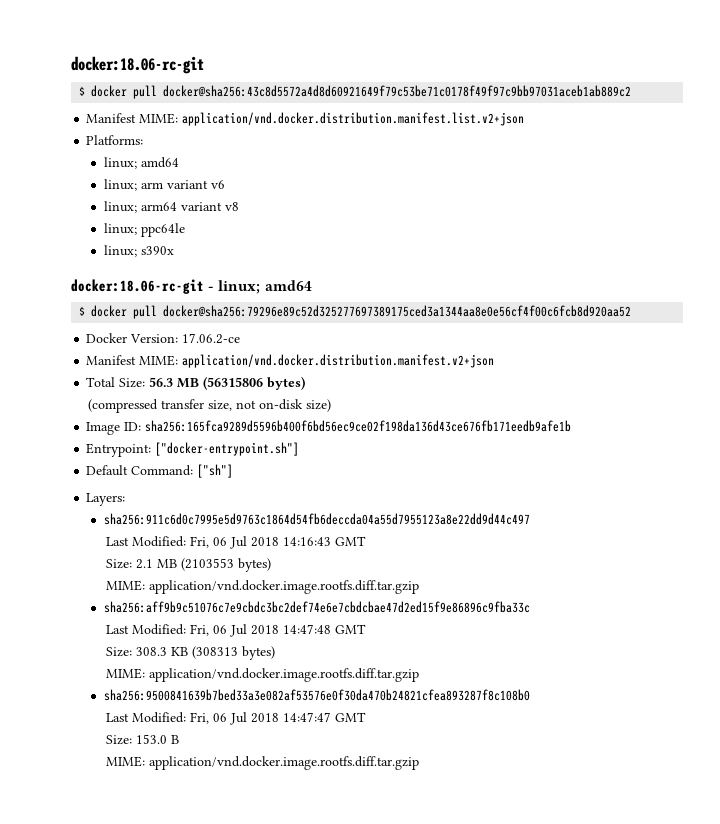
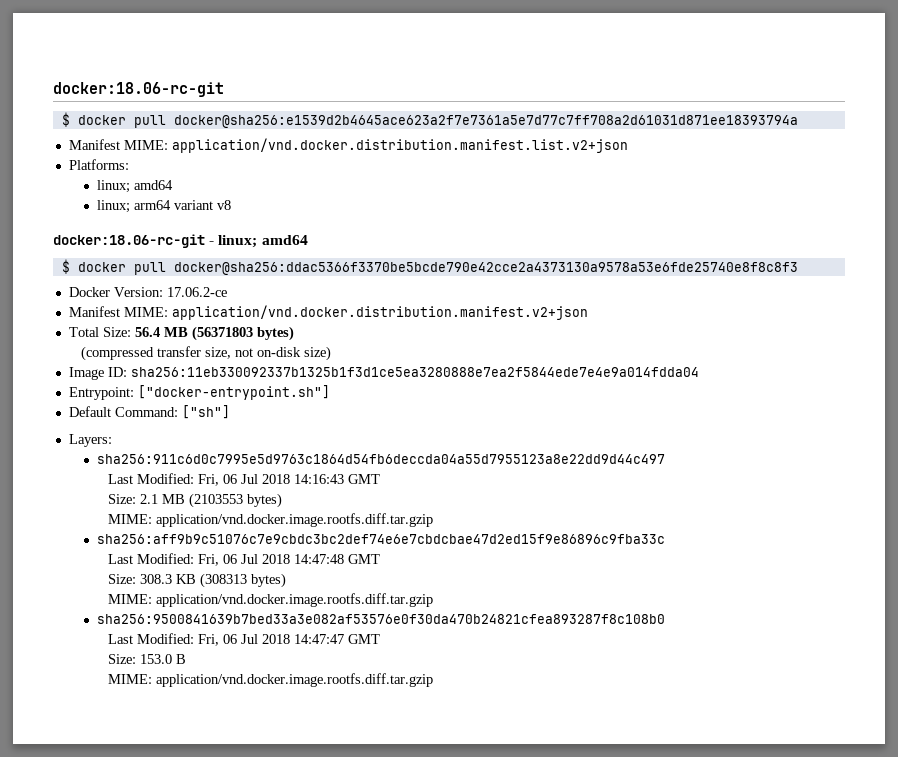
- $ docker pull docker@sha256:43c8d5572a4d8d60921649f79c53be71c0178f49f97c9bb97031aceb1ab889c2
+ $ docker pull docker@sha256:e1539d2b4645ace623a2f7e7361a5e7d77c7ff708a2d61031d871ee18393794a
- linux; arm variant v6
- linux; ppc64le
- linux; s390x
- $ docker pull docker@sha256:79296e89c52d325277697389175ced3a1344aa8e0e56cf4f00c6fcb8d920aa52
+ $ docker pull docker@sha256:ddac5366f3370be5bcde790e42cce2a4373130a9578a53e6fde25740e8f8c8f3
- Total Size: 56.3 MB (56315806 bytes)
+ Total Size: 56.4 MB (56371803 bytes)
- Image ID: sha256:165fca9289d5596b400f6bd56ec9ce02f198da136d43ce676fb171eedb9afe1b
+ Image ID: sha256:11eb330092337b1325b1f3d1ce5ea3280888e7ea2f5844ede7e4e9a014fdda04

